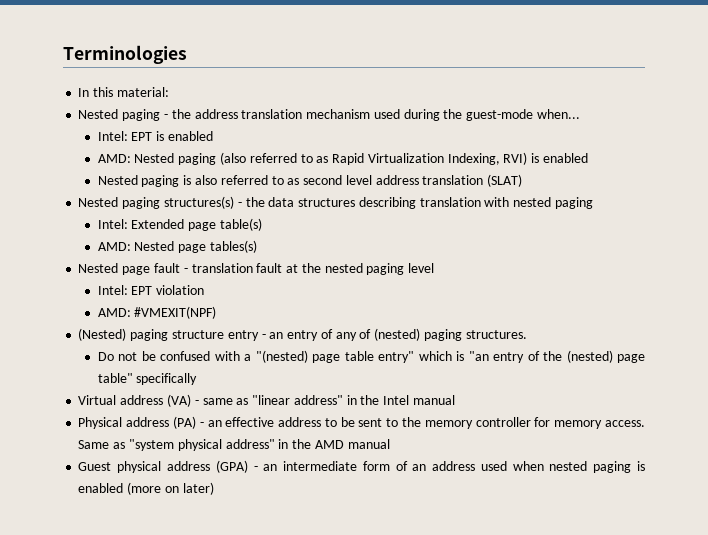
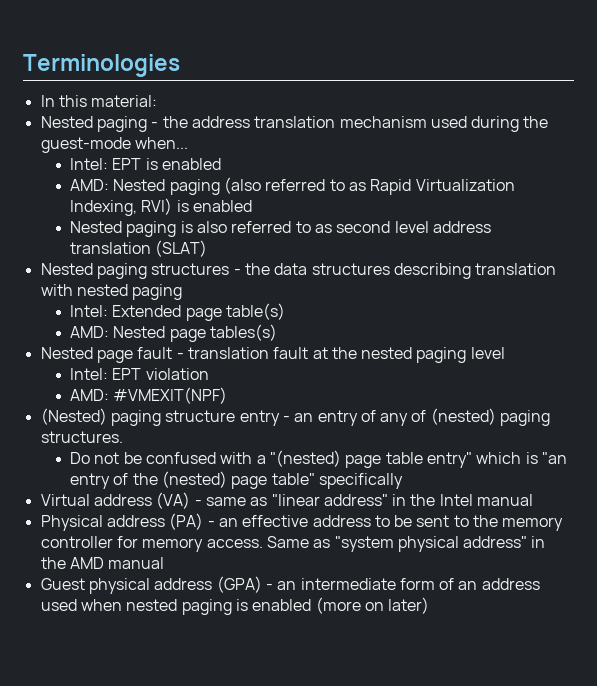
- Nested paging structures(s) - the data structures describing translation with nested paging
+ Nested paging structures - the data structures describing translation with nested paging

